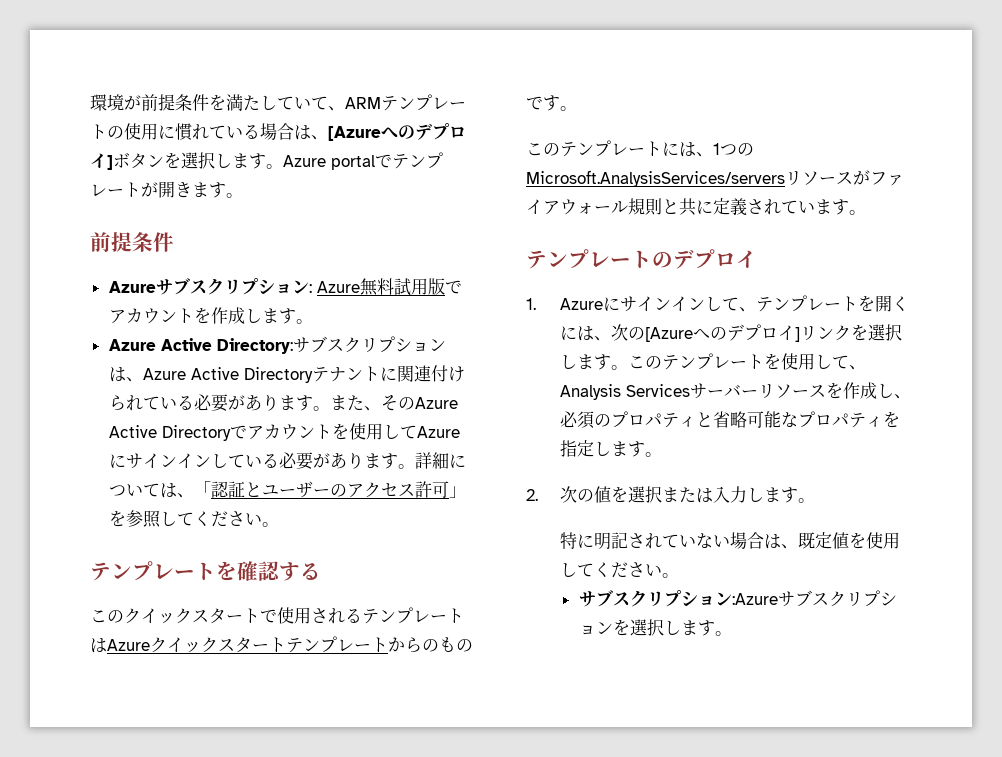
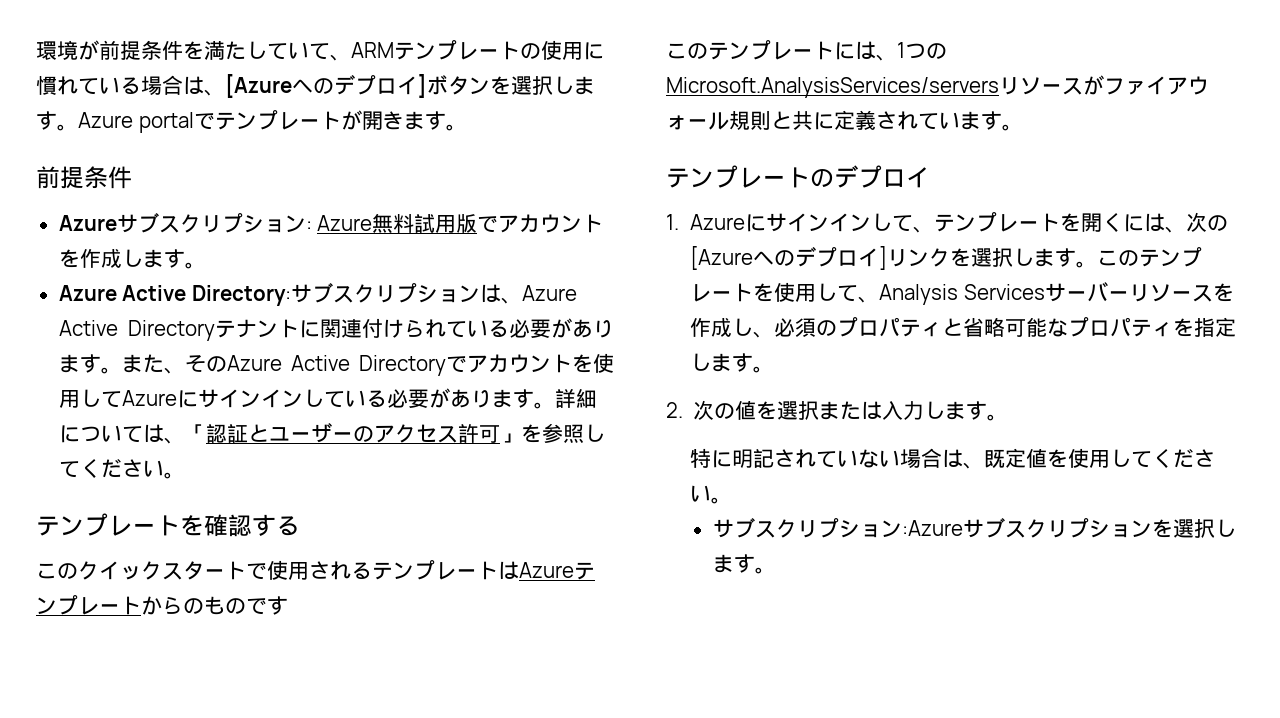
- このクイックスタートで使用されるテンプレートはAzureクイックスタートテンプレートからのものです。
+ このクイックスタートで使用されるテンプレートはAzureテンプレートからのものです

